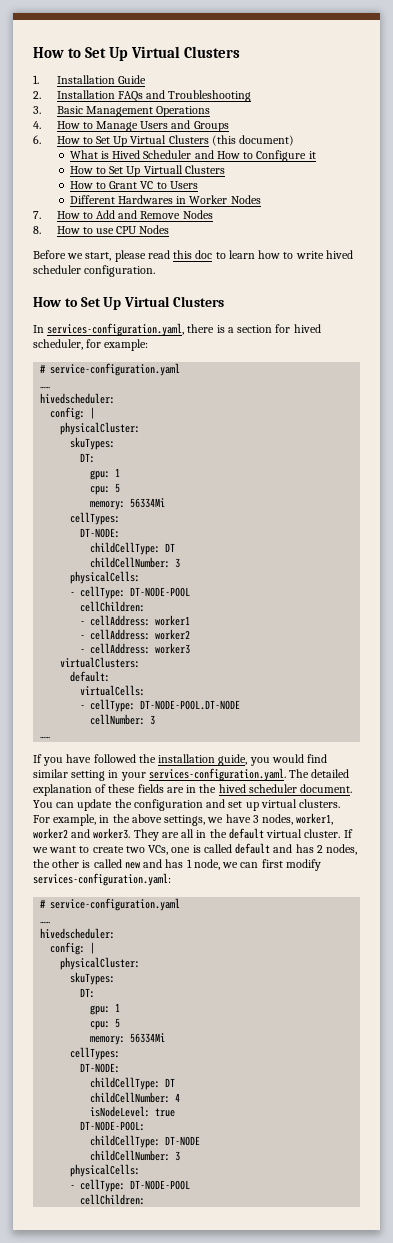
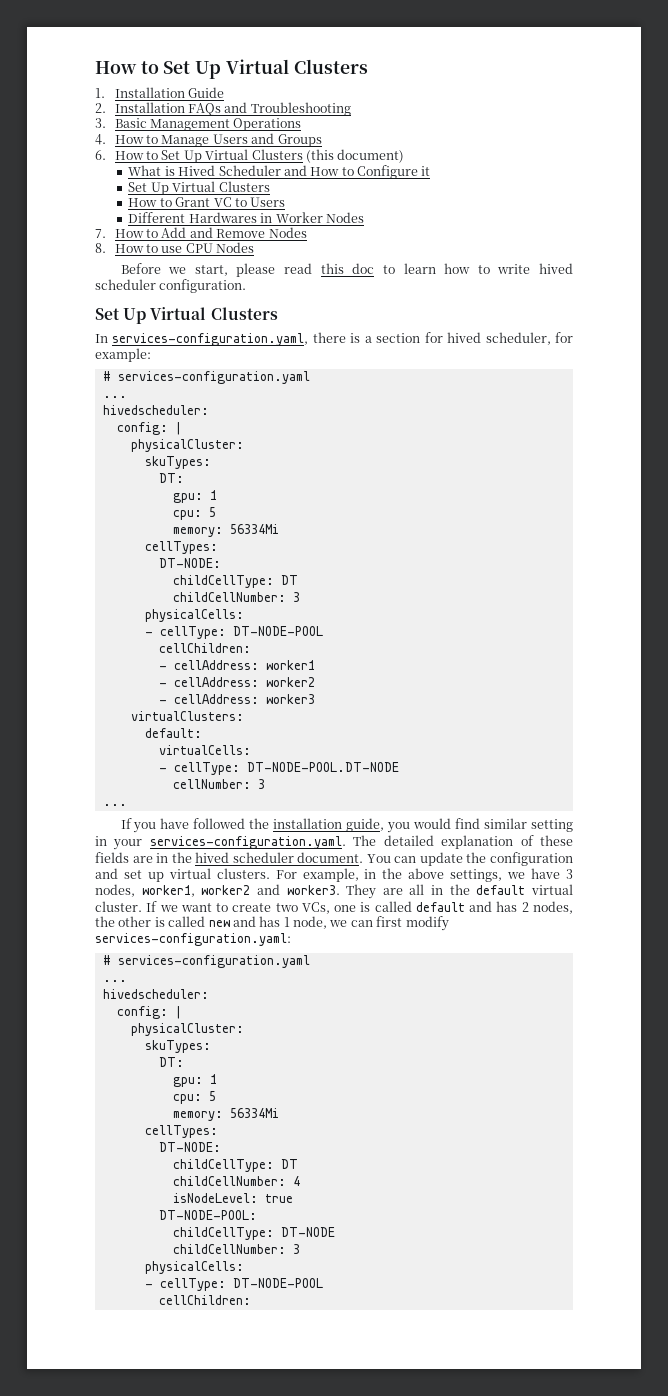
  What is Hived Scheduler and How to Configure it
- How to Set Up Virtuall Clusters
+ Set Up Virtual Clusters
  Before we start, please read this doc to learn how to write hived scheduler configuration.
- How to Set Up Virtual Clusters
+ Set Up Virtual Clusters
  In services-configuration.yaml, there is a section for hived scheduler, for example:
- # service-configuration.yaml
- ……
+ # services-configuration.yaml
+ ...
  cellNumber: 3
- ……
+ ...
  If we want to create two VCs, one is called default and has 2 nodes, the other is called new and has 1 node, we can first modify services-configuration.yaml:
- # service-configuration.yaml
- ……
+ # services-configuration.yaml
+ ...

